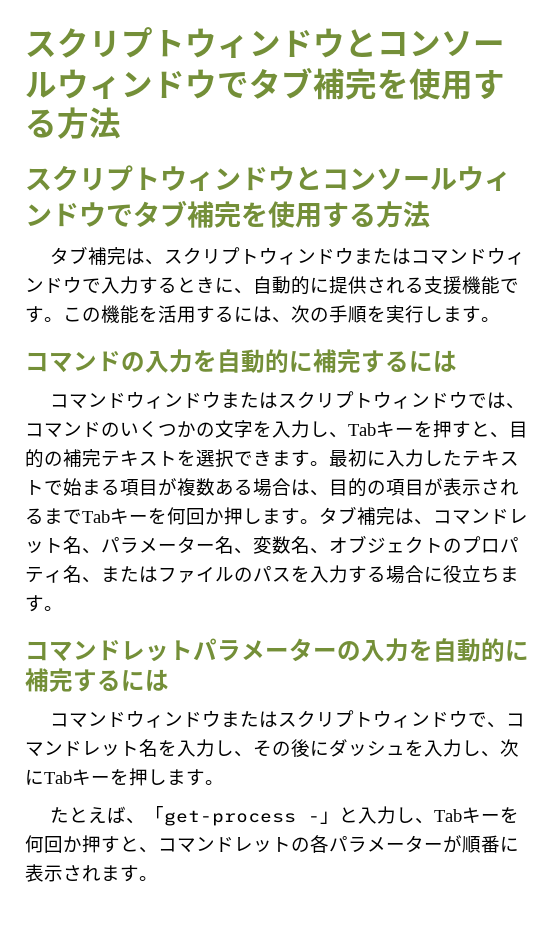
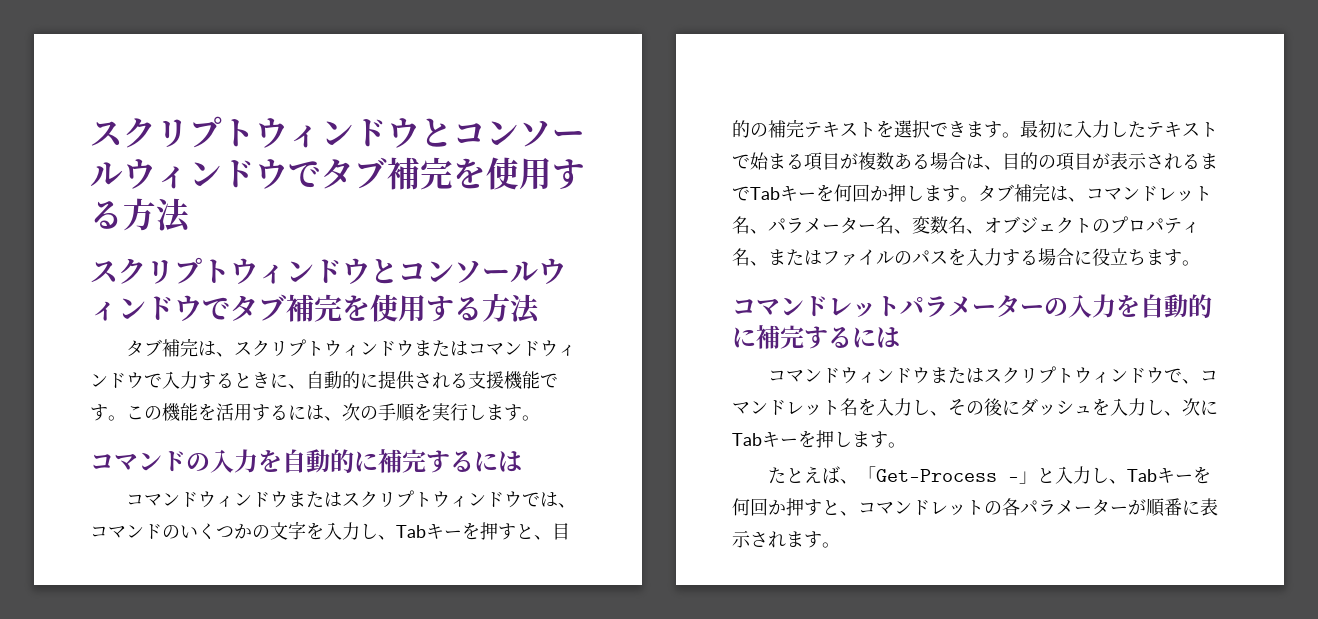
- たとえば、「get-process -」と入力し、Tabキーを何回か押すと、コマンドレットの各パラメーターが順番に表示されます。
+ たとえば、「Get-Process -」と入力し、Tabキーを何回か押すと、コマンドレットの各パラメーターが順番に表示されます。

